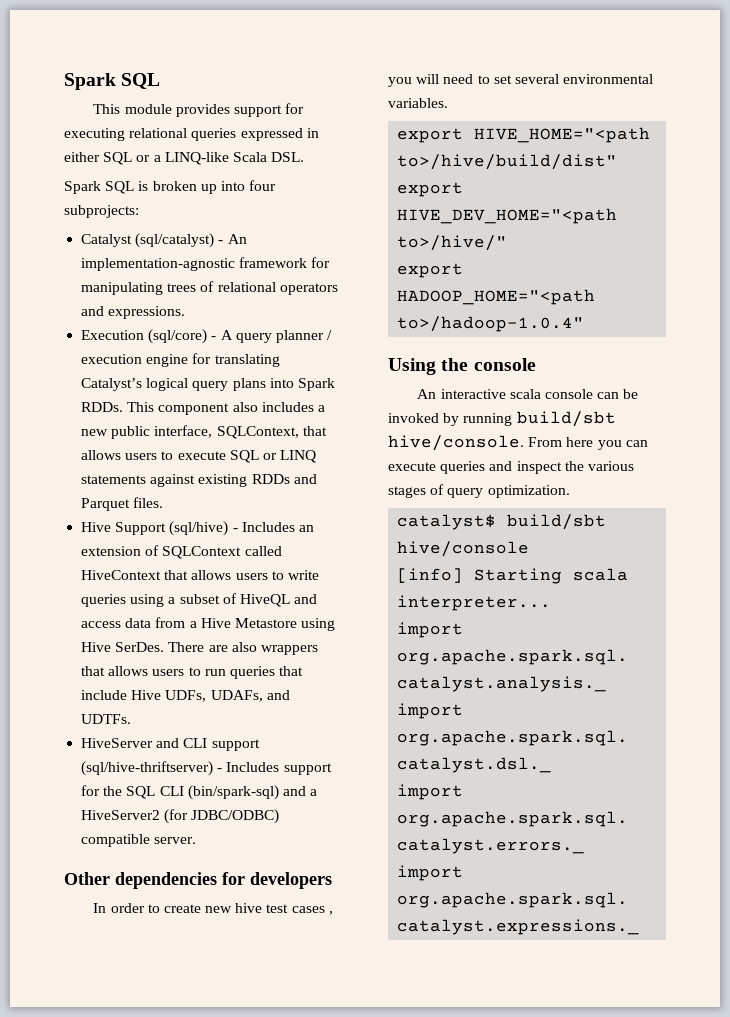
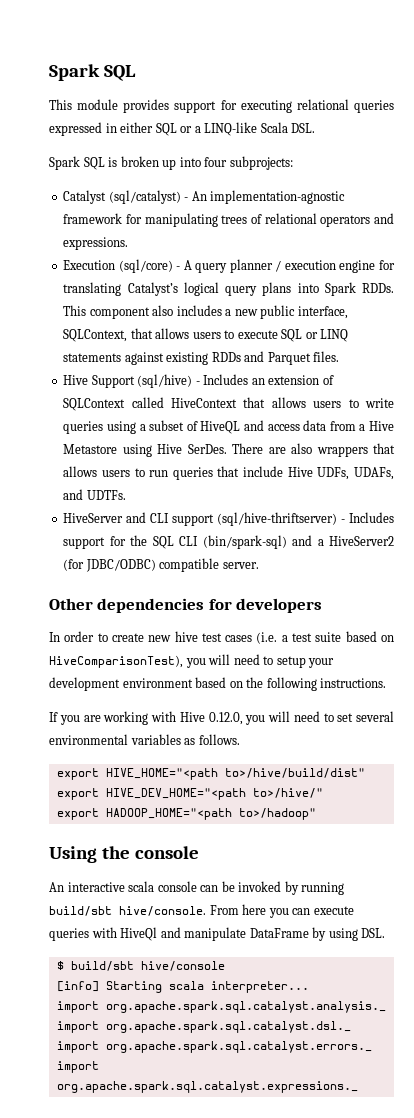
- In order to create new hive test cases , you will need to set several environmental variables.
+ In order to create new hive test cases (i.e. a test suite based on HiveComparisonTest), you will need to setup your development environment based on the following instructions.
+ If you are working with Hive 0.12.0, you will need to set several environmental variables as follows.
- export HADOOP_HOME="<path to>/hadoop-1.0.4"
+ export HADOOP_HOME="<path to>/hadoop"
- From here you can execute queries and inspect the various stages of query optimization.
- catalyst$ build/sbt hive/console
+ From here you can execute queries with HiveQl and manipulate DataFrame by using DSL.
+ $ build/sbt hive/console

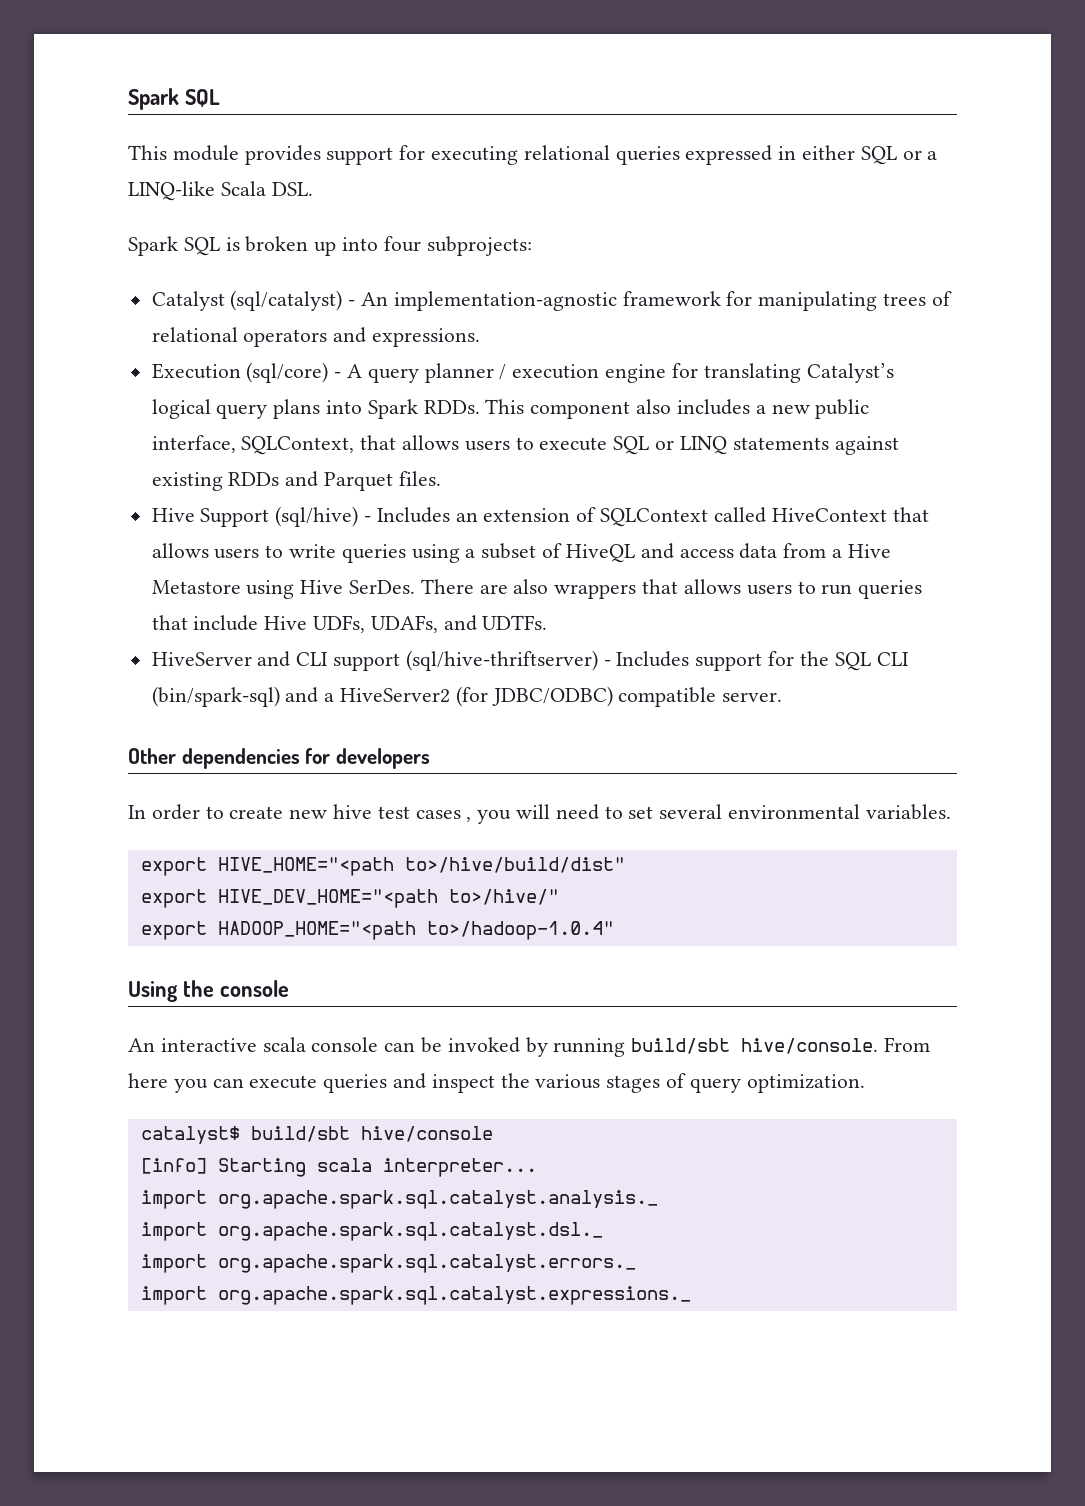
- In order to create new hive test cases (i.e. a test suite based on HiveComparisonTest), you will need to setup your development environment based on the following instructions.
- If you are working with Hive 0.12.0, you will need to set several environmental variables as follows.
+ In order to create new hive test cases , you will need to set several environmental variables.
- export HADOOP_HOME="<path to>/hadoop"
+ export HADOOP_HOME="<path to>/hadoop-1.0.4"
- From here you can execute queries with HiveQl and manipulate DataFrame by using DSL.
- $ build/sbt hive/console
+ From here you can execute queries and inspect the various stages of query optimization.
+ catalyst$ build/sbt hive/console

